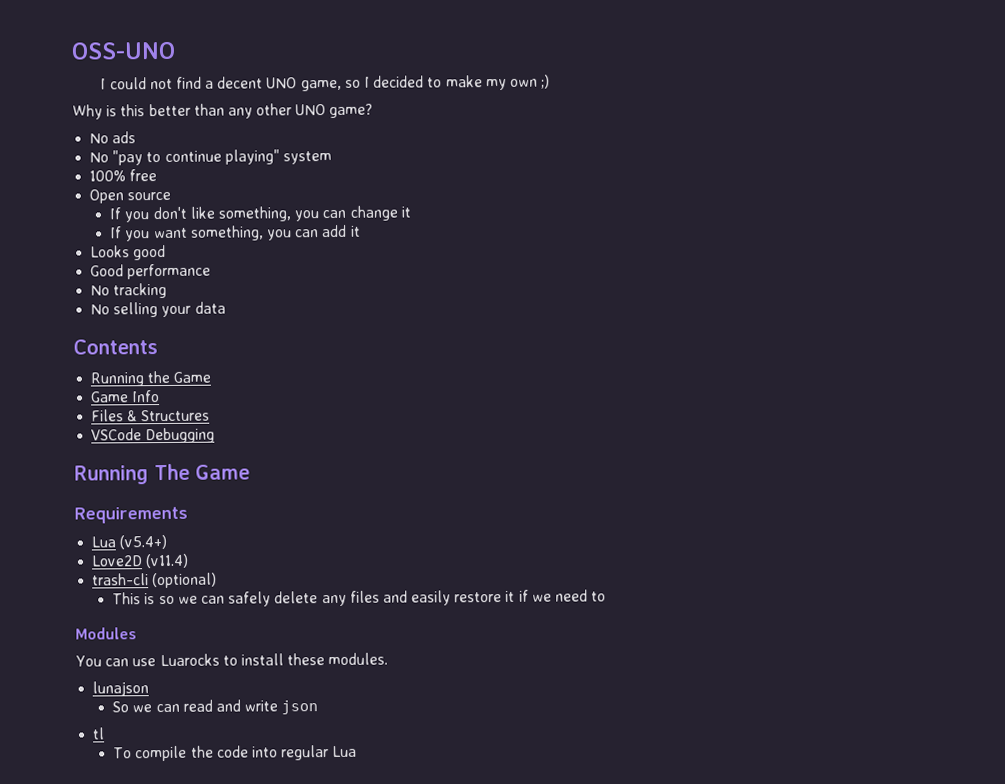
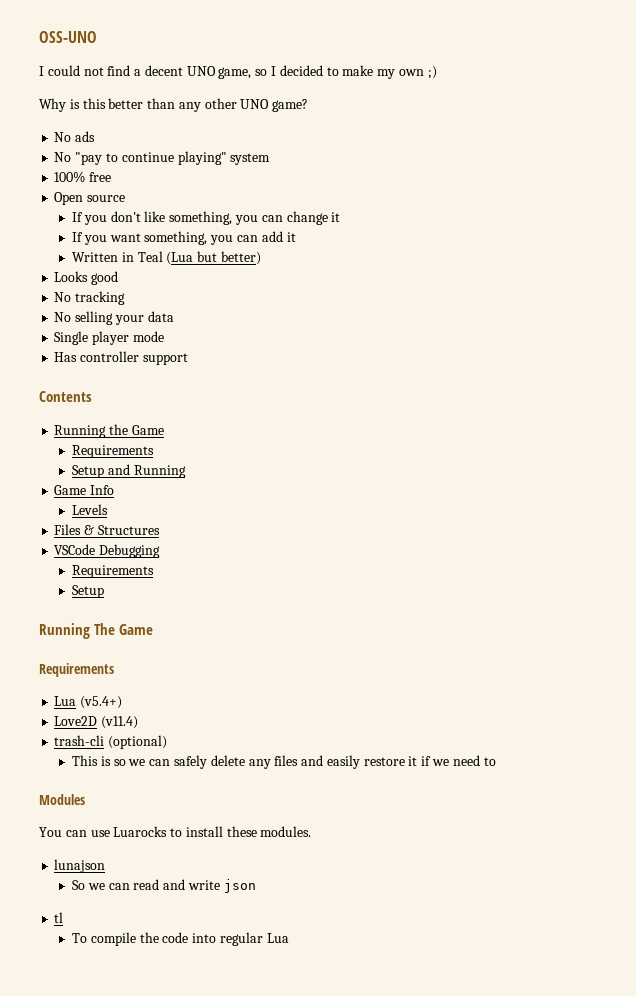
+ Written in Teal (Lua but better)
- Good performance
+ Single player mode
+ Has controller support
  Running the Game
+ Requirements
+ Setup and Running
+ Levels
  VSCode Debugging
+ Requirements
+ Setup

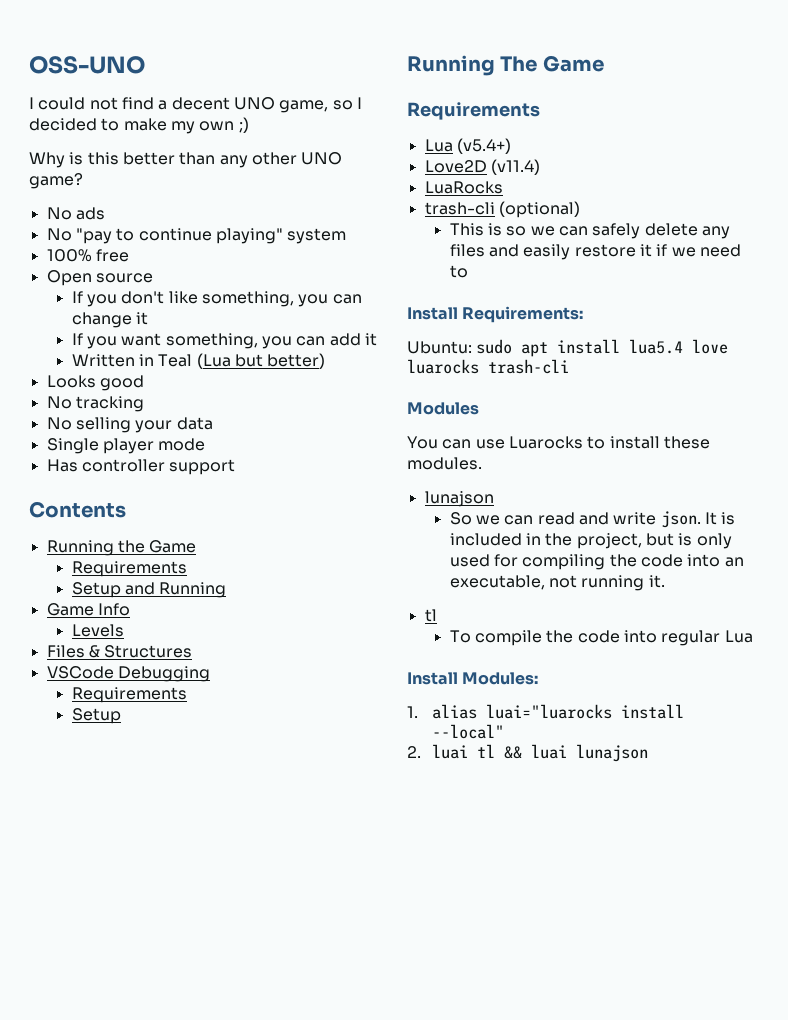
+ LuaRocks
+ Install Requirements:
+ Ubuntu: sudo apt install lua5.4 love luarocks trash-cli
- So we can read and write json
+ So we can read and write json. It is included in the project, but is only used for compiling the code into an executable, not running it.
+ Install Modules:
+ 1. alias luai="luarocks install --local"
+ 2. luai tl && luai lunajson

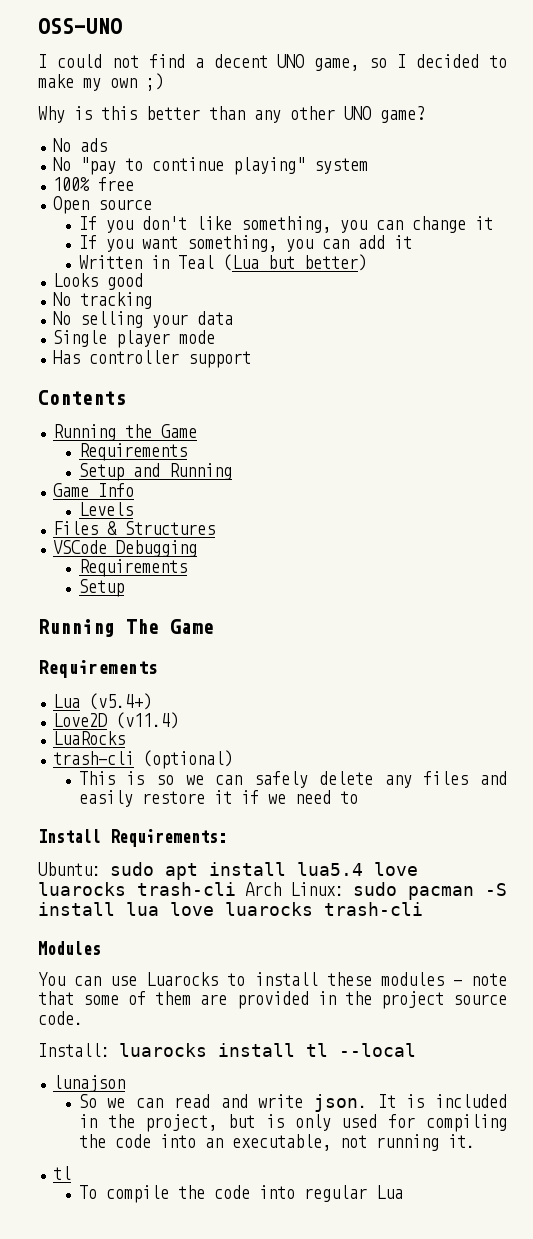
- Ubuntu: sudo apt install lua5.4 love luarocks trash-cli
+ Ubuntu: sudo apt install lua5.4 love luarocks trash-cli Arch Linux: sudo pacman -S install lua love luarocks trash-cli
- You can use Luarocks to install these modules.
+ You can use Luarocks to install these modules - note that some of them are provided in the project source code.
+ Install: luarocks install tl --local
- Install Modules:
- 1. alias luai="luarocks install --local"
- 2. luai tl && luai lunajson

